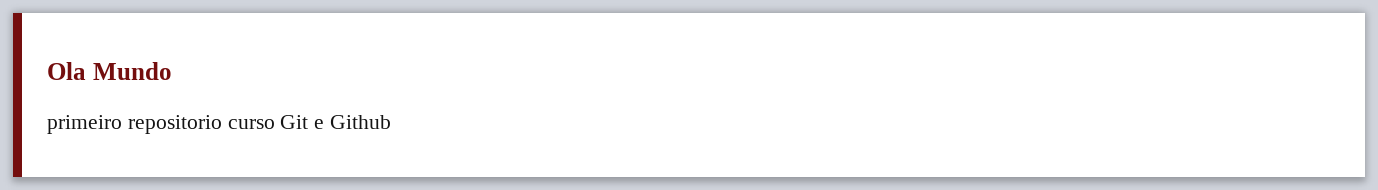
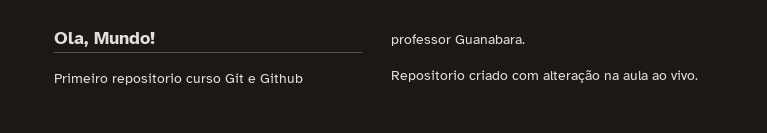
- Ola Mundo
- primeiro repositorio curso Git e Github
+ Ola, Mundo!
+ Primeiro repositorio curso Git e Github professor Guanabara.
+ Repositorio criado com alteração na aula ao vivo.

